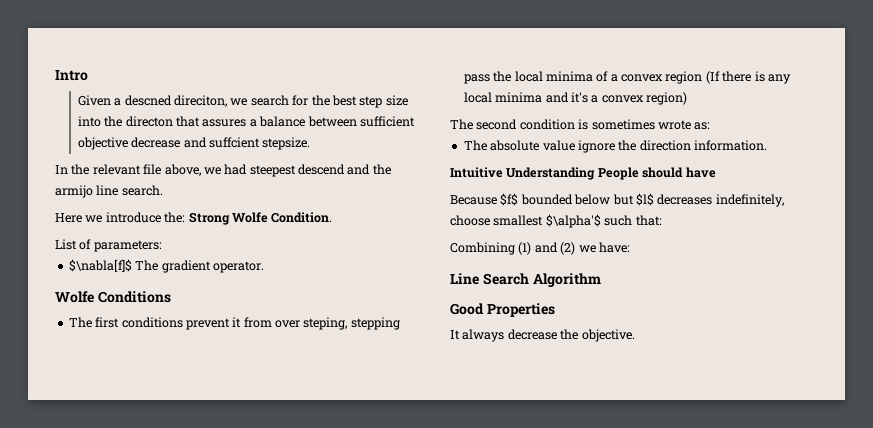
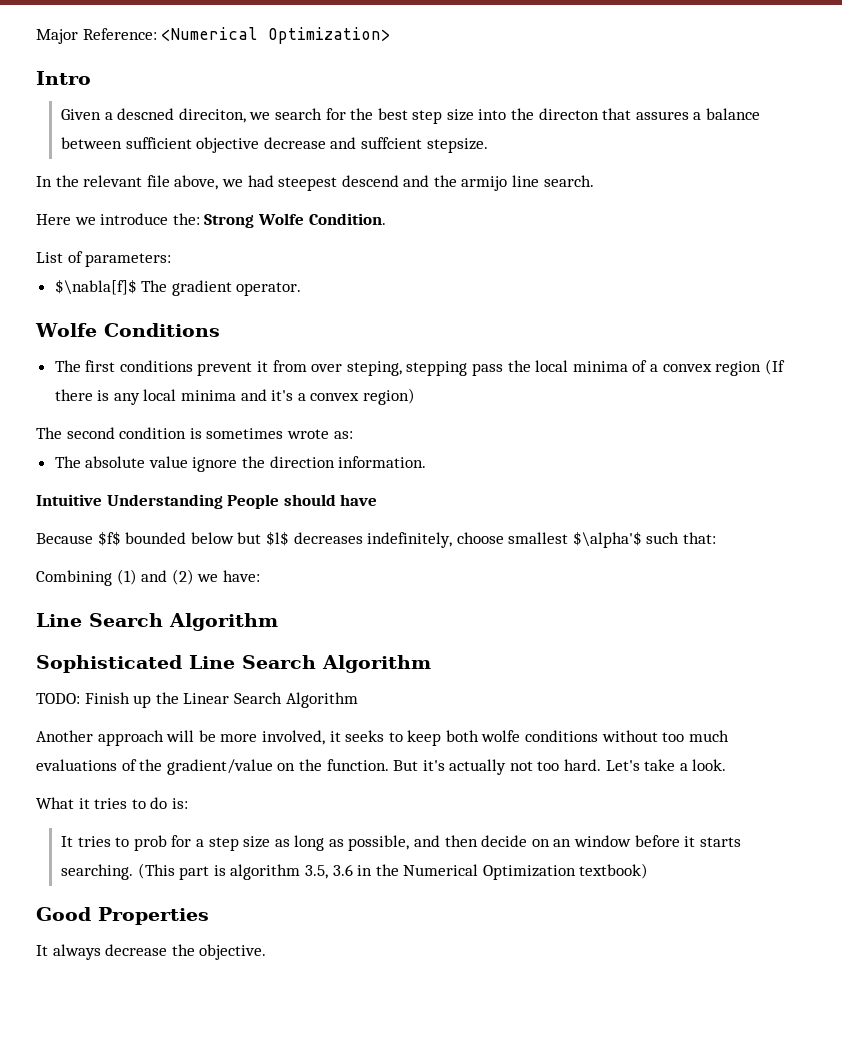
+ Major Reference: <Numerical Optimization>
+ Sophisticated Line Search Algorithm
+ TODO: Finish up the Linear Search Algorithm
+ Another approach will be more involved, it seeks to keep both wolfe conditions without too much evaluations of the gradient/value on the function. But it's actually not too hard. Let's take a look.
+ What it tries to do is:
+ It tries to prob for a step size as long as possible, and then decide on an window before it starts searching. (This part is algorithm 3.5, 3.6 in the Numerical Optimization textbook)

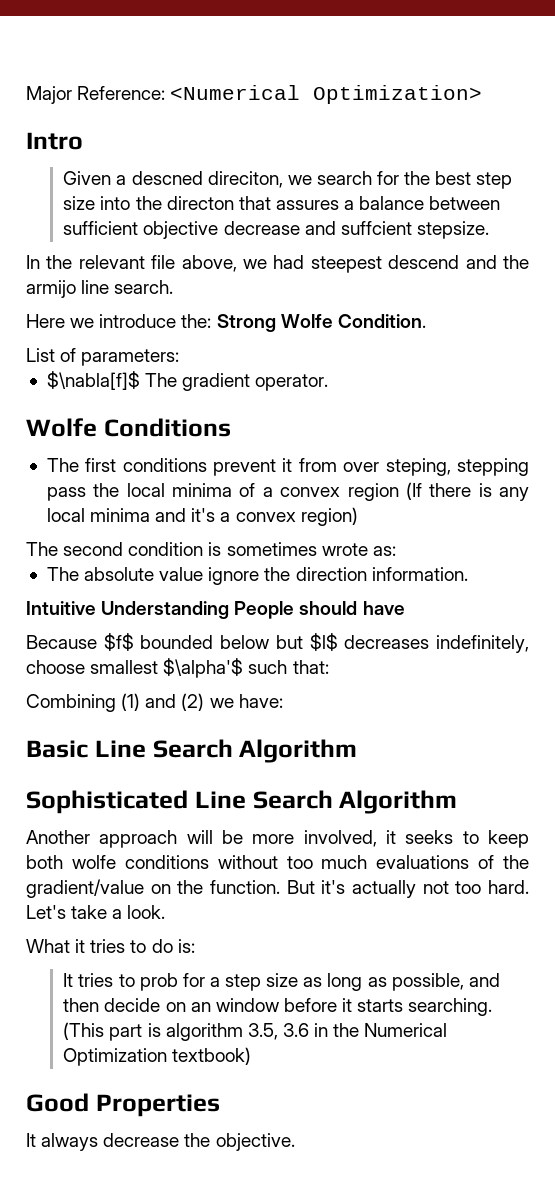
  Combining (1) and (2) we have:
- Line Search Algorithm
+ Basic Line Search Algorithm
- TODO: Finish up the Linear Search Algorithm

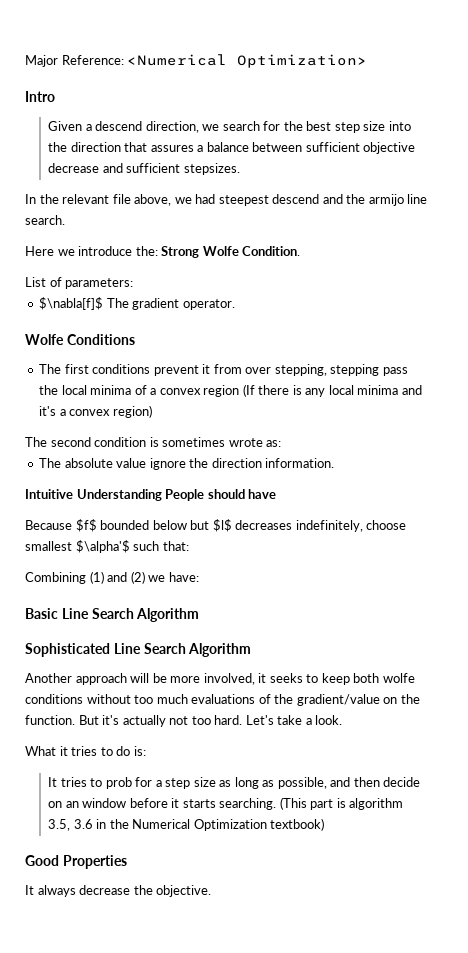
- Given a descned direciton, we search for the best step size into the directon that assures a balance between sufficient objective decrease and suffcient stepsize.
+ Given a descend direction, we search for the best step size into the direction that assures a balance between sufficient objective decrease and sufficient stepsizes.
- The first conditions prevent it from over steping, stepping pass the local minima of a convex region (If there is any local minima and it's a convex region)
+ The first conditions prevent it from over stepping, stepping pass the local minima of a convex region (If there is any local minima and it's a convex region)

